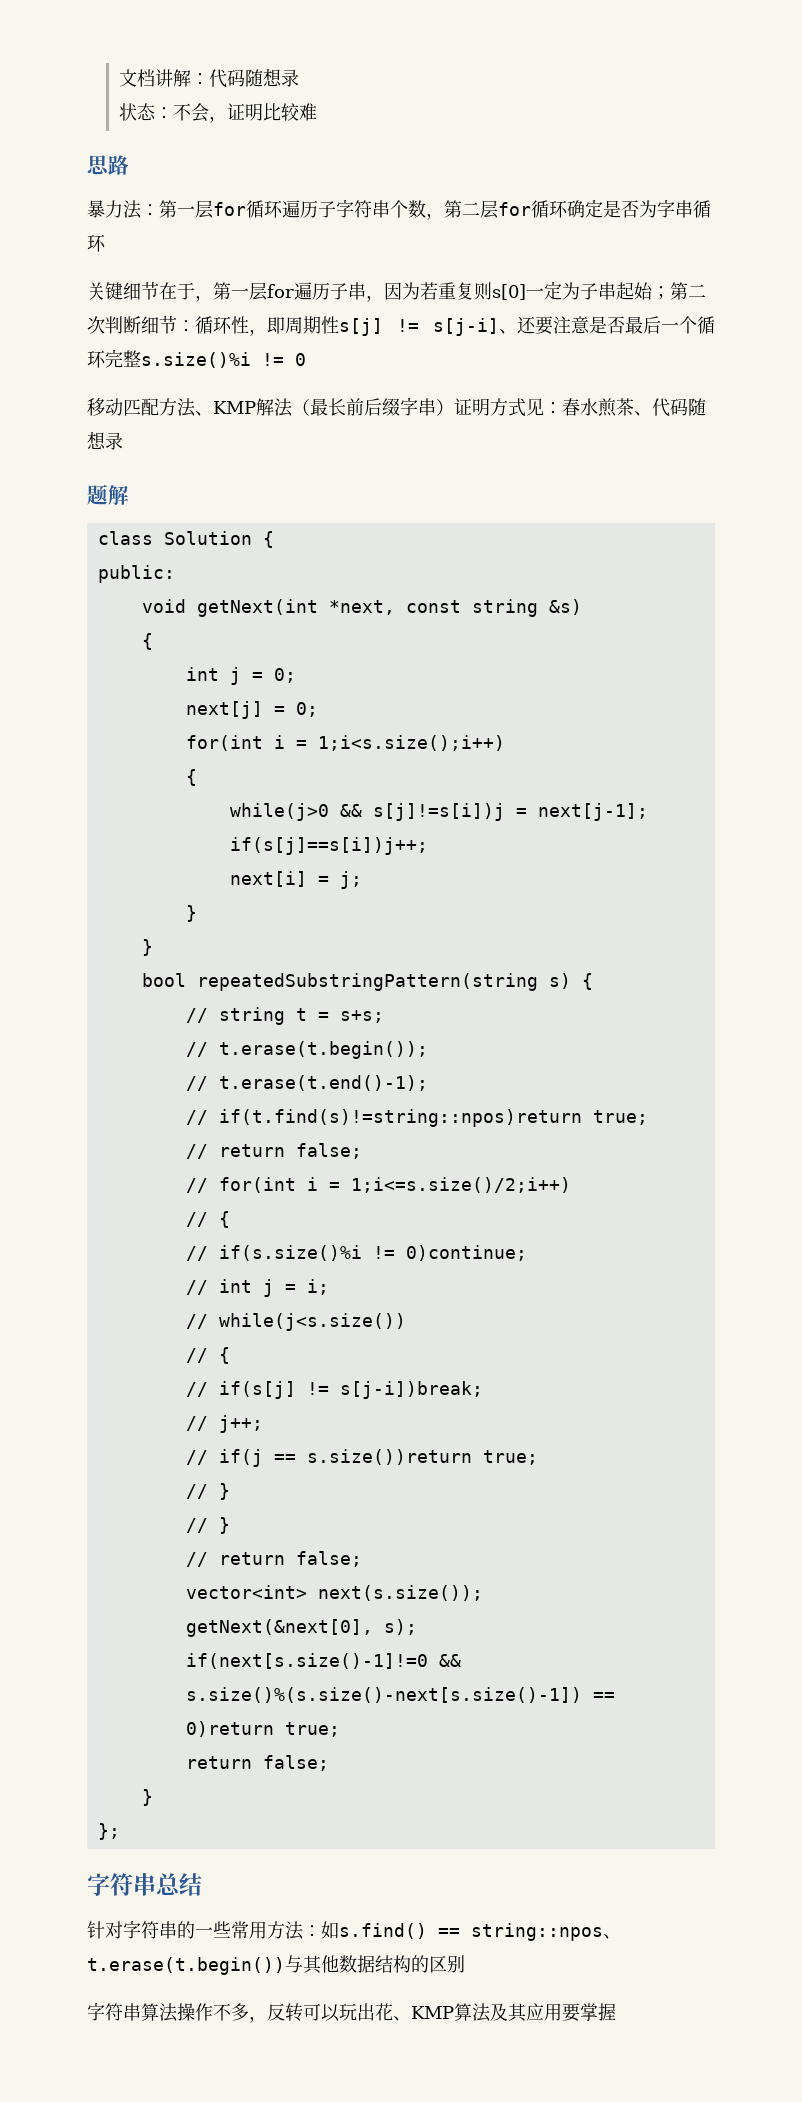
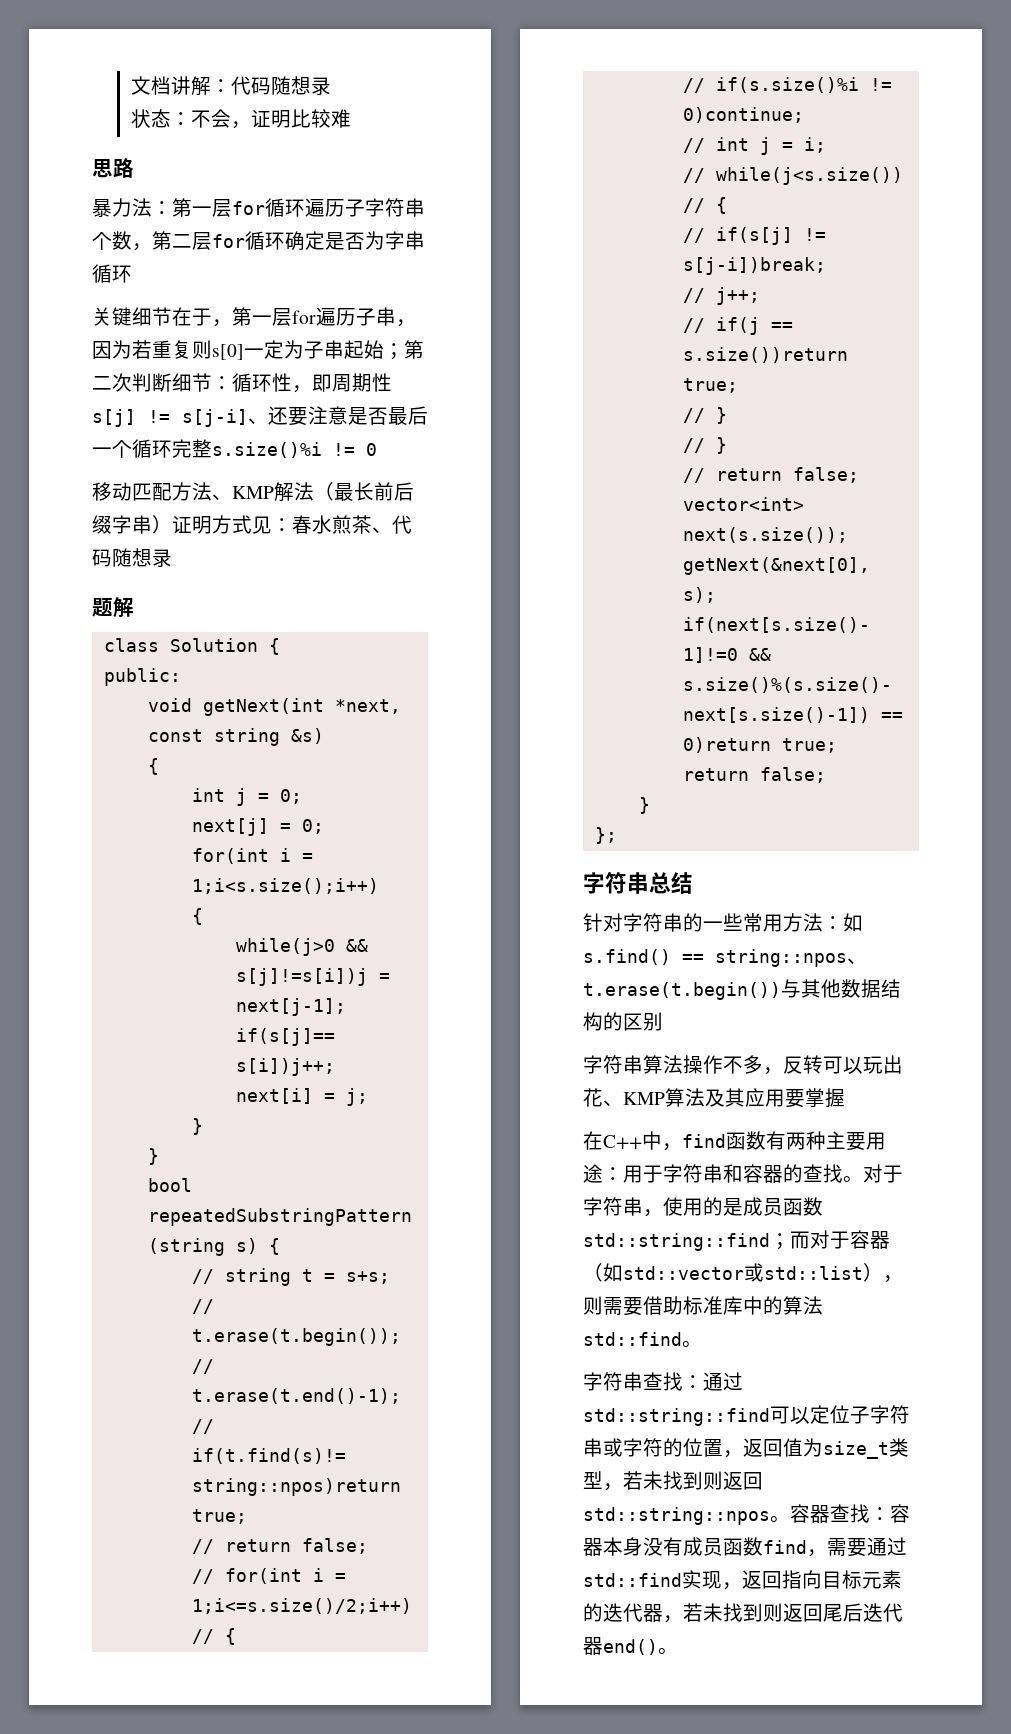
+ 在C++中，find函数有两种主要用途：用于字符串和容器的查找。对于字符串，使用的是成员函数std::string::find；而对于容器（如std::vector或std::list），则需要借助标准库中的算法std::find。
+ 字符串查找：通过std::string::find可以定位子字符串或字符的位置，返回值为size_t类型，若未找到则返回std::string::npos。容器查找：容器本身没有成员函数find，需要通过std::find实现，返回指向目标元素的迭代器，若未找到则返回尾后迭代器end()。

